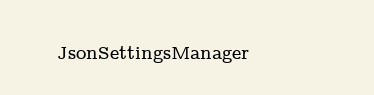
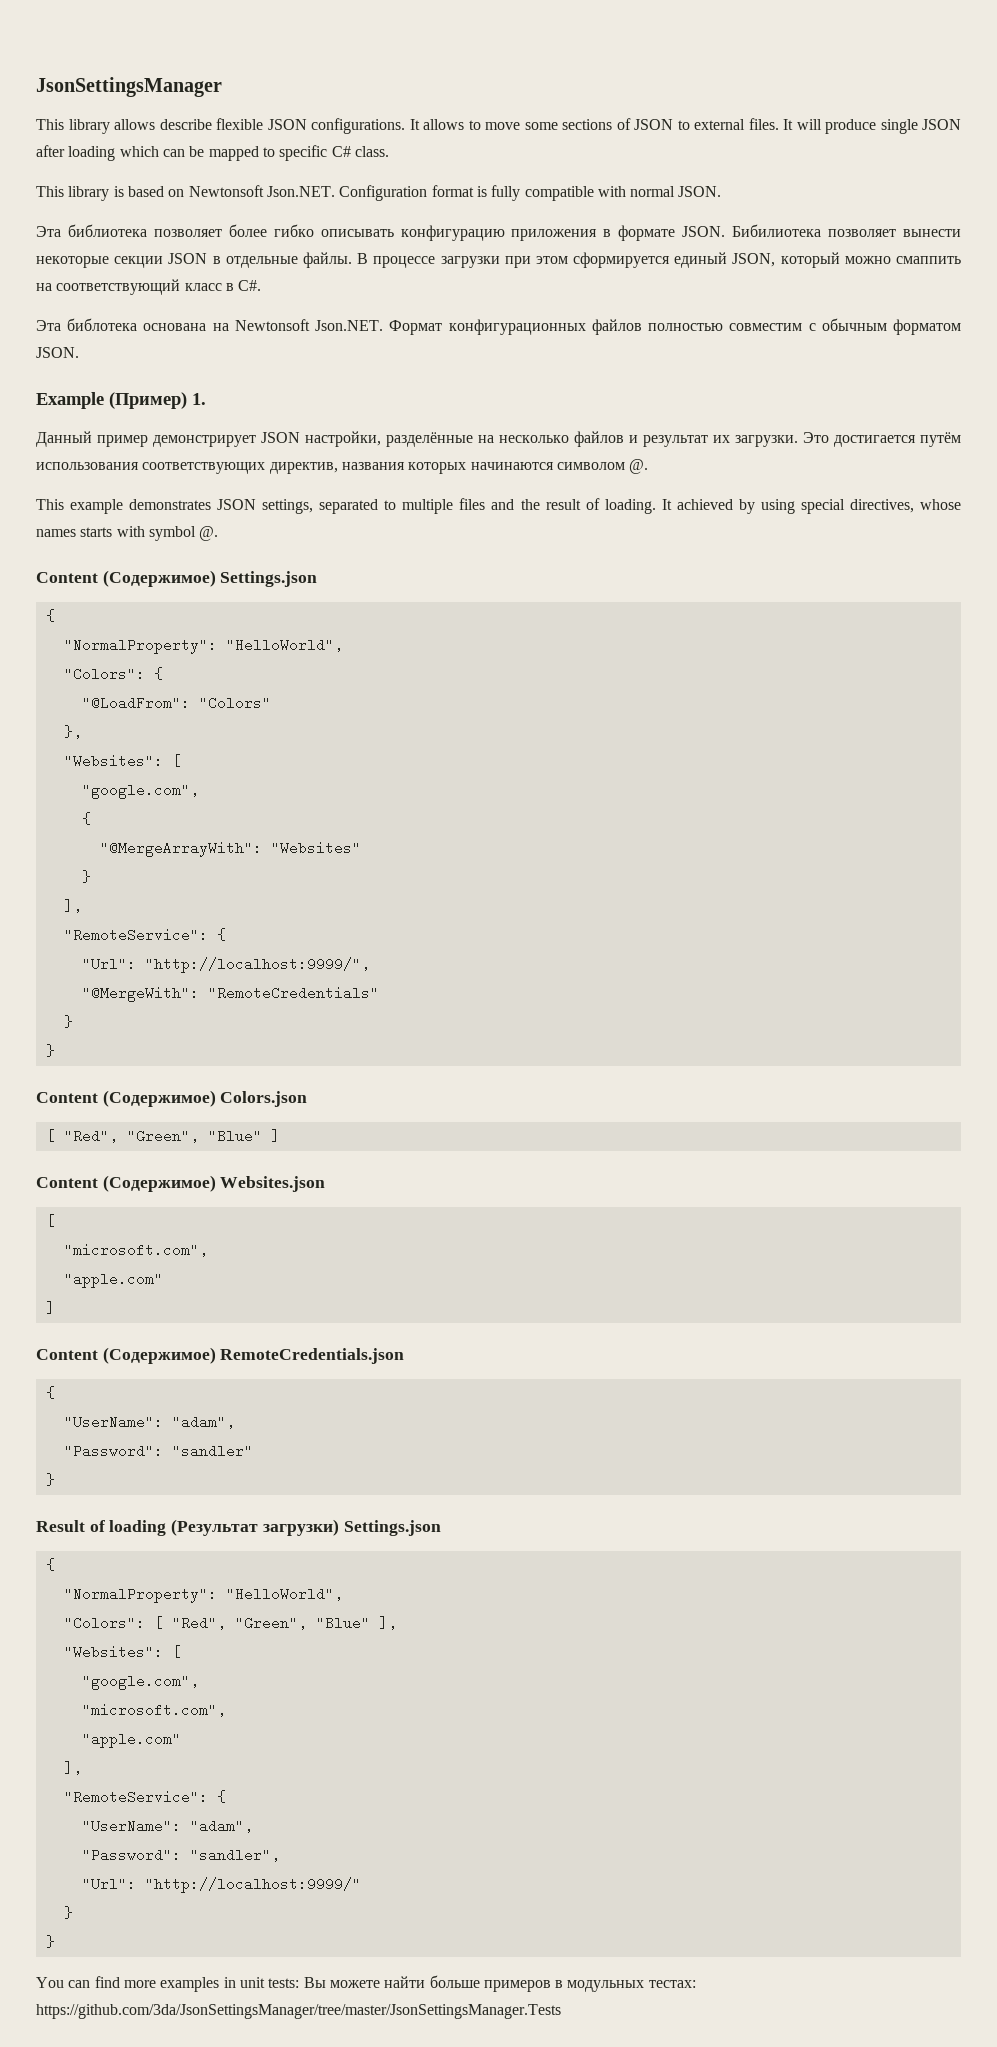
+ This library allows describe flexible JSON configurations. It allows to move some sections of JSON to external files. It will produce single JSON after loading which can be mapped to specific C# class.
+ This library is based on Newtonsoft Json.NET. Configuration format is fully compatible with normal JSON.
+ Эта библиотека позволяет более гибко описывать конфигурацию приложения в формате JSON. Бибилиотека позволяет вынести некоторые секции JSON в отдельные файлы. В процессе загрузки при этом сформируется единый JSON, который можно смаппить на соответствующий класс в C#.
+ Эта библотека основана на Newtonsoft Json.NET. Формат конфигурационных файлов полностью совместим с обычным форматом JSON.
+ Example (Пример) 1.
+ Данный пример демонстрирует JSON настройки, разделённые на несколько файлов и результат их загрузки. Это достигается путём использования соответствующих директив, названия которых начинаются символом @.
+ This example demonstrates JSON settings, separated to multiple files and the result of loading. It achieved by using special directives, whose names starts with symbol @.
+ Content (Содержимое) Settings.json
+ {
+ "NormalProperty": "HelloWorld",
+ "Colors": {
+ "@LoadFrom": "Colors"
+ },
+ "Websites": [
+ "google.com",
+ {
+ "@MergeArrayWith": "Websites"
+ }
+ ],
+ "RemoteService": {
+ "Url": "http://localhost:9999/",
+ "@MergeWith": "RemoteCredentials"
+ }
+ }
+ Content (Содержимое) Colors.json
+ [ "Red", "Green", "Blue" ]
+ Content (Содержимое) Websites.json
+ [
+ "microsoft.com",
+ "apple.com"
+ ]
+ Content (Содержимое) RemoteCredentials.json
+ {
+ "UserName": "adam",
+ "Password": "sandler"
+ }
+ Result of loading (Результат загрузки) Settings.json
+ {
+ "NormalProperty": "HelloWorld",
+ "Colors": [ "Red", "Green", "Blue" ],
+ "Websites": [
+ "google.com",
+ "microsoft.com",
+ "apple.com"
+ ],
+ "RemoteService": {
+ "UserName": "adam",
+ "Password": "sandler",
+ "Url": "http://localhost:9999/"
+ }
+ }
+ You can find more examples in unit tests: Вы можете найти больше примеров в модульных тестах: https://github.com/3da/JsonSettingsManager/tree/master/JsonSettingsManager.Tests

